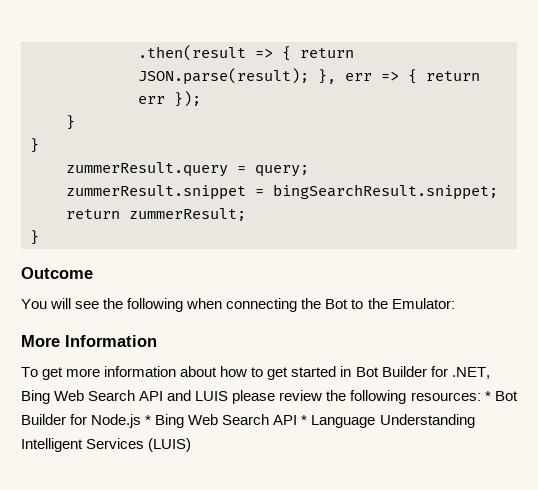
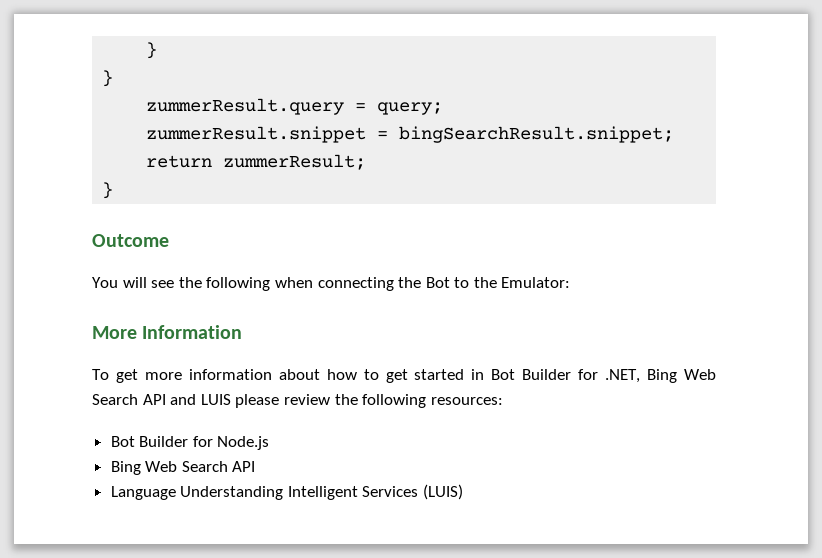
- .then(result => { return JSON.parse(result); }, err => { return err });
- To get more information about how to get started in Bot Builder for .NET, Bing Web Search API and LUIS please review the following resources: * Bot Builder for Node.js * Bing Web Search API * Language Understanding Intelligent Services (LUIS)
+ To get more information about how to get started in Bot Builder for .NET, Bing Web Search API and LUIS please review the following resources:
+ Bot Builder for Node.js
+ Bing Web Search API
+ Language Understanding Intelligent Services (LUIS)

